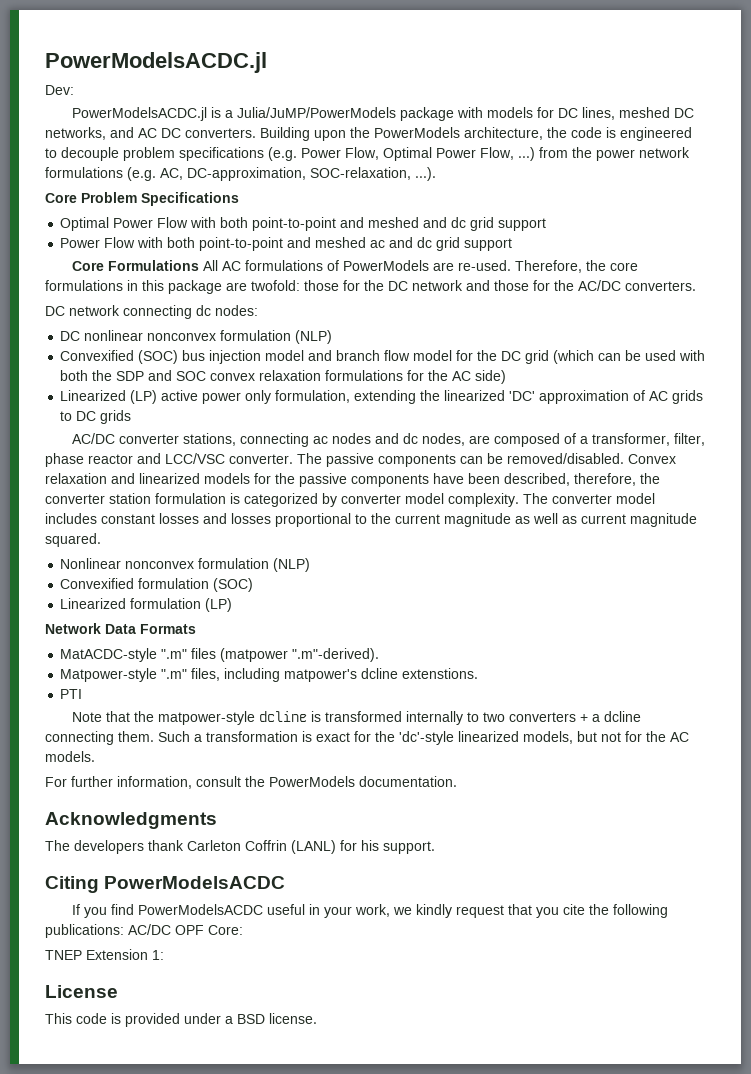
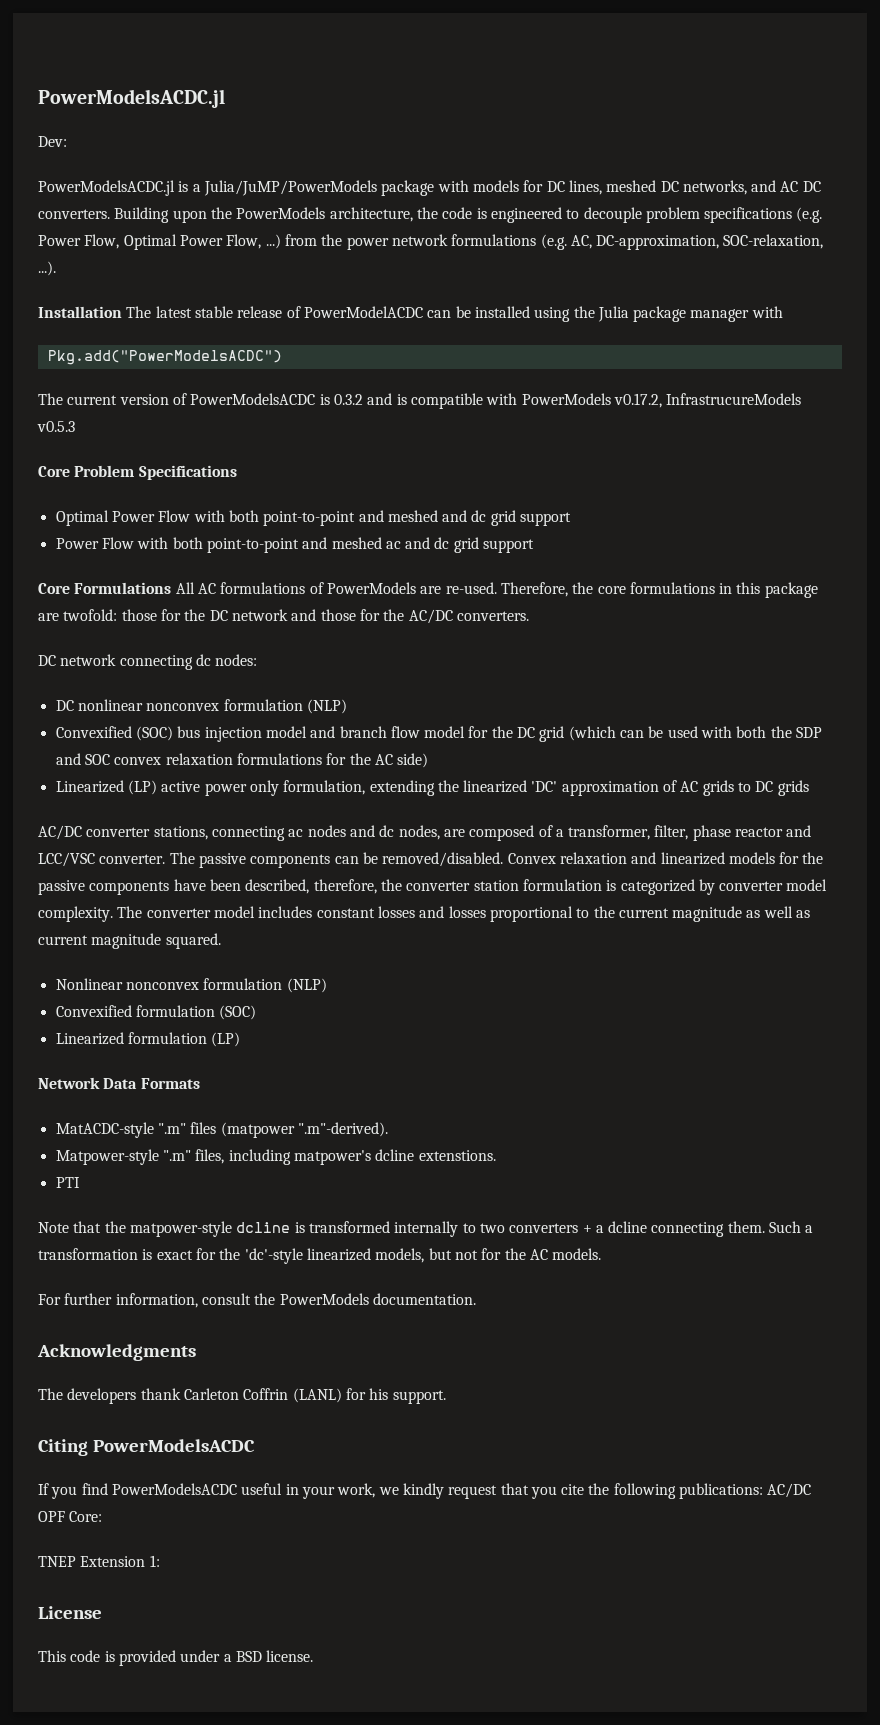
+ Installation The latest stable release of PowerModelACDC can be installed using the Julia package manager with
+ Pkg.add("PowerModelsACDC")
+ The current version of PowerModelsACDC is 0.3.2 and is compatible with PowerModels v0.17.2, InfrastrucureModels v0.5.3

